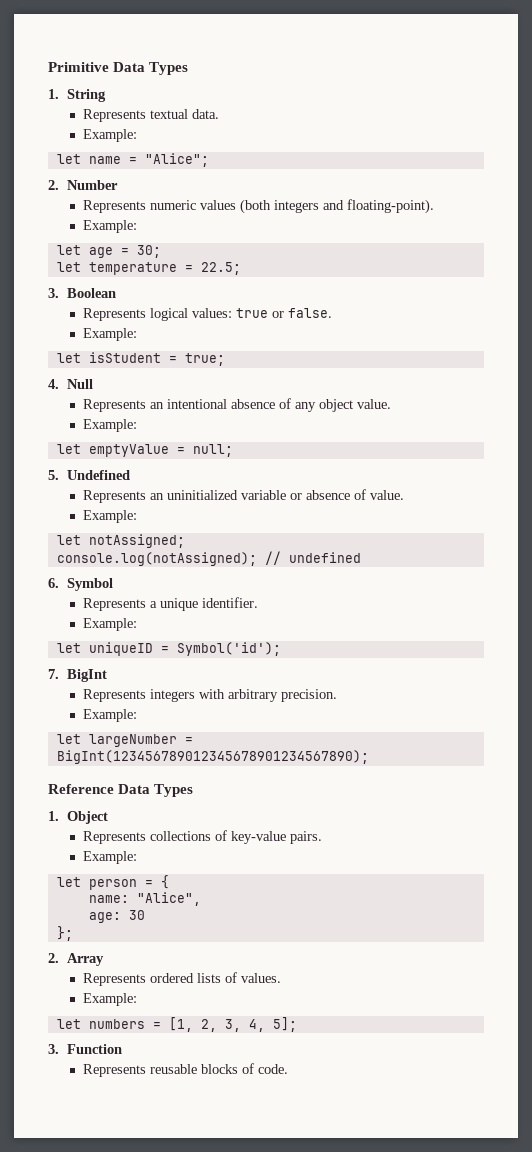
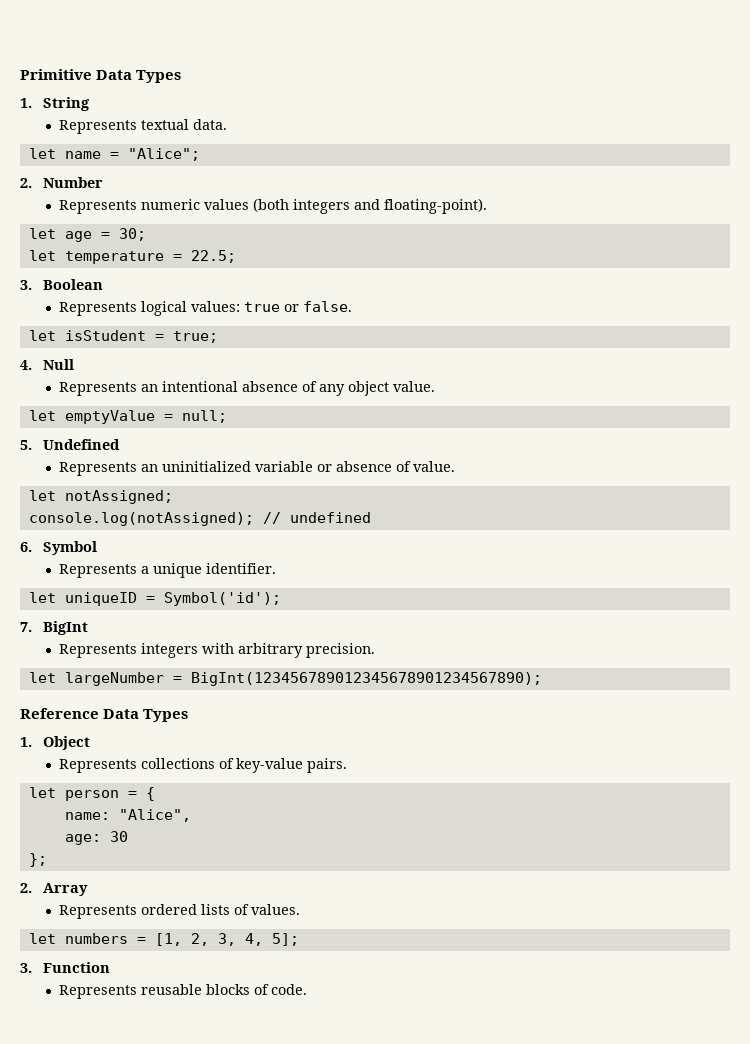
  Represents textual data.
- Example:
  Represents numeric values (both integers and floating-point).
- Example:
  Represents logical values: true or false.
- Example:
  Represents an intentional absence of any object value.
- Example:
  Represents an uninitialized variable or absence of value.
- Example:
  Represents a unique identifier.
- Example:
  Represents integers with arbitrary precision.
- Example:
  Represents collections of key-value pairs.
- Example:
  Represents ordered lists of values.
- Example:

